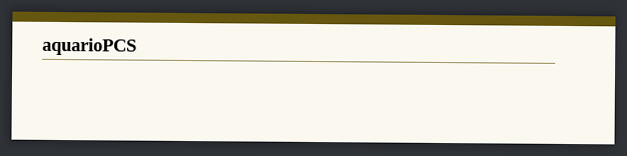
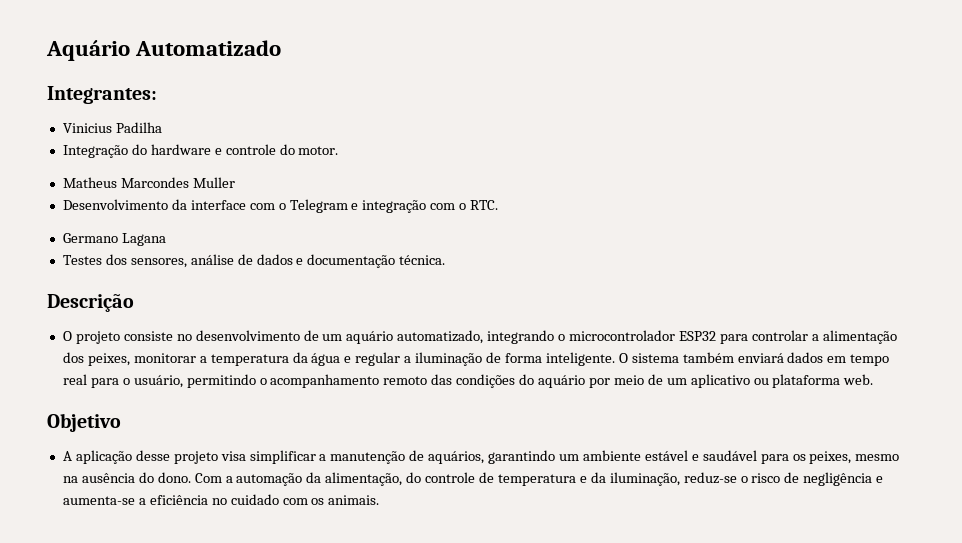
- aquarioPCS
+ Aquário Automatizado
+ Integrantes:
+ Vinicius Padilha
+ Integração do hardware e controle do motor.
+ Matheus Marcondes Muller
+ Desenvolvimento da interface com o Telegram e integração com o RTC.
+ Germano Lagana
+ Testes dos sensores, análise de dados e documentação técnica.
+ Descrição
+ O projeto consiste no desenvolvimento de um aquário automatizado, integrando o microcontrolador ESP32 para controlar a alimentação dos peixes, monitorar a temperatura da água e regular a iluminação de forma inteligente. O sistema também enviará dados em tempo real para o usuário, permitindo o acompanhamento remoto das condições do aquário por meio de um aplicativo ou plataforma web.
+ Objetivo
+ A aplicação desse projeto visa simplificar a manutenção de aquários, garantindo um ambiente estável e saudável para os peixes, mesmo na ausência do dono. Com a automação da alimentação, do controle de temperatura e da iluminação, reduz-se o risco de negligência e aumenta-se a eficiência no cuidado com os animais.

